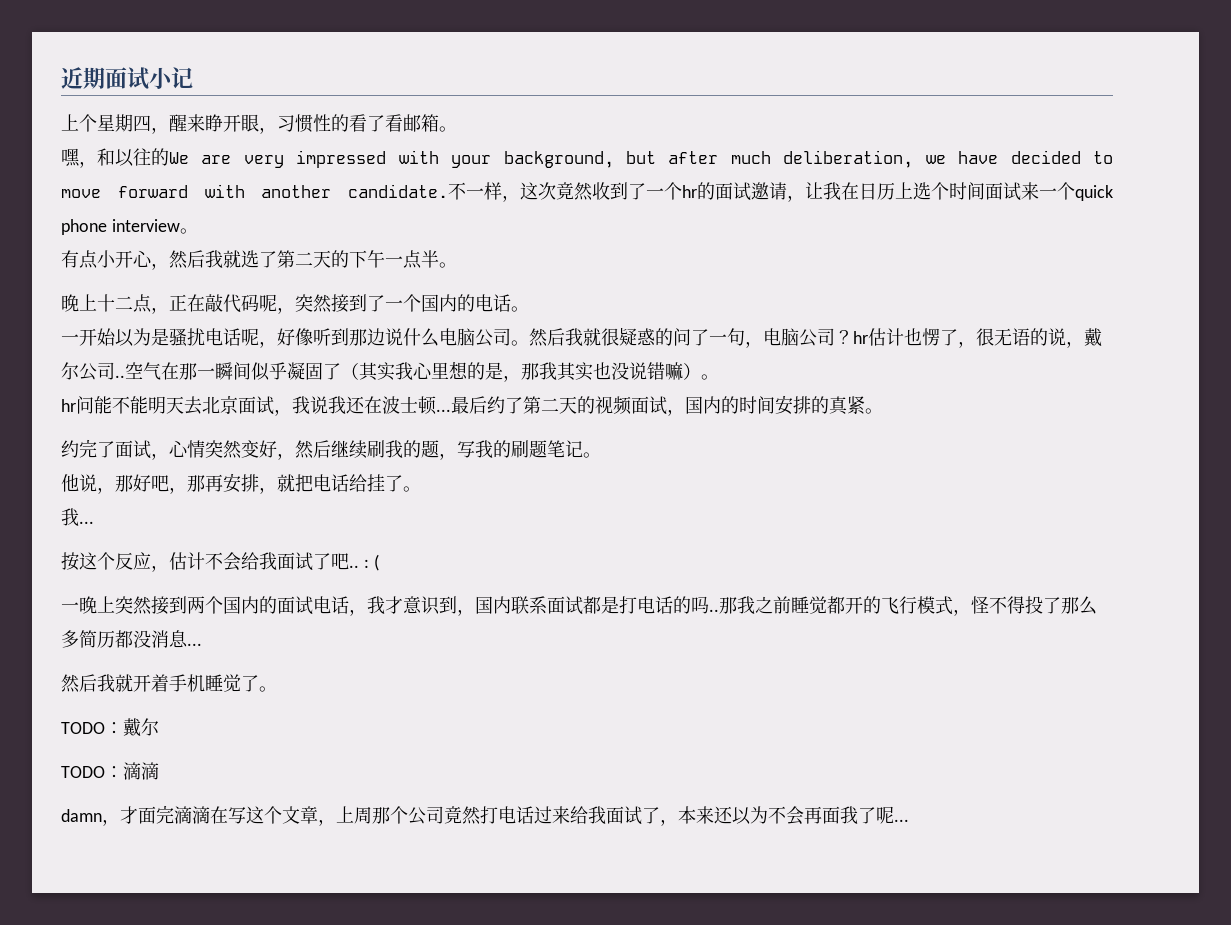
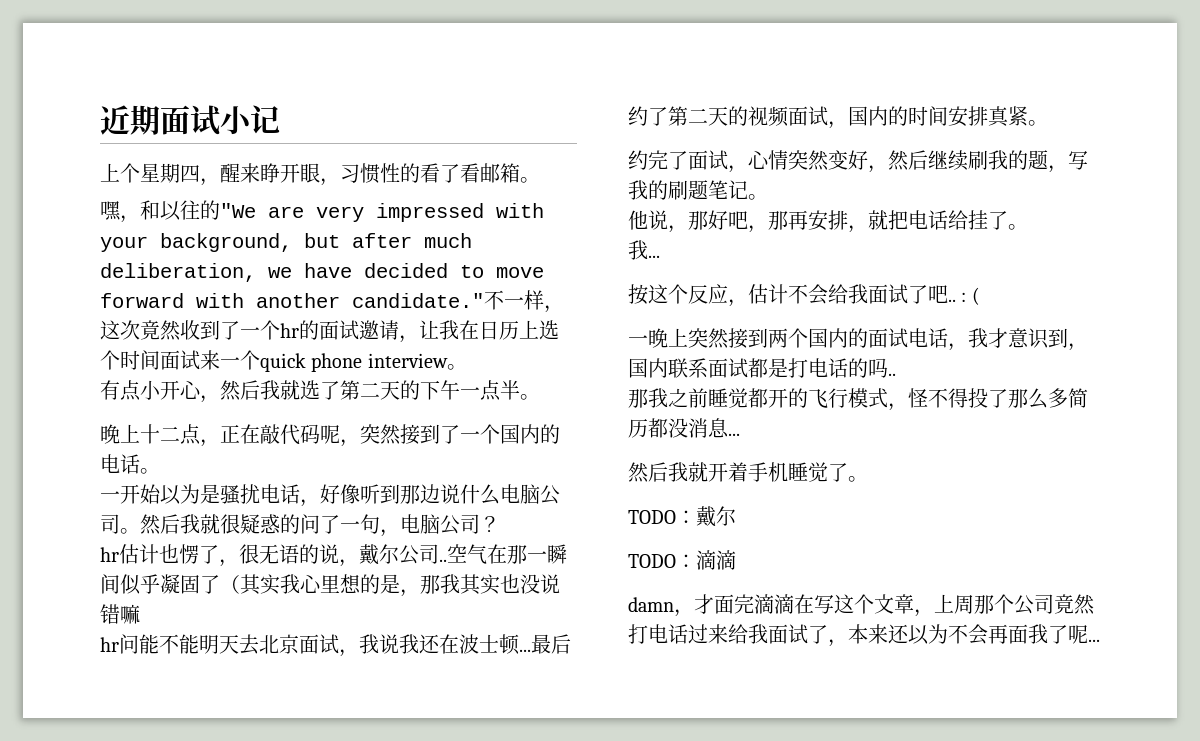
- 嘿，和以往的We are very impressed with your background, but after much deliberation, we have decided to move forward with another candidate.
+ 嘿，和以往的"We are very impressed with your background, but after much deliberation, we have decided to move forward with another candidate."
- 一开始以为是骚扰电话呢，好像听到那边说什么电脑公司。
+ 一开始以为是骚扰电话，好像听到那边说什么电脑公司。
- 然后我就很疑惑的问了一句，电脑公司？hr估计也愣了，很无语的说，戴尔公司..
+ 然后我就很疑惑的问了一句，电脑公司？
+ hr估计也愣了，很无语的说，戴尔公司..
- 空气在那一瞬间似乎凝固了（其实我心里想的是，那我其实也没说错嘛）。
+ 空气在那一瞬间似乎凝固了（其实我心里想的是，那我其实也没说错嘛
- 最后约了第二天的视频面试，国内的时间安排的真紧。
+ 最后约了第二天的视频面试，国内的时间安排真紧。
- 一晚上突然接到两个国内的面试电话，我才意识到，国内联系面试都是打电话的吗..那我之前睡觉都开的飞行模式，怪不得投了那么多简历都没消息...
+ 一晚上突然接到两个国内的面试电话，我才意识到，国内联系面试都是打电话的吗..
+ 那我之前睡觉都开的飞行模式，怪不得投了那么多简历都没消息...

